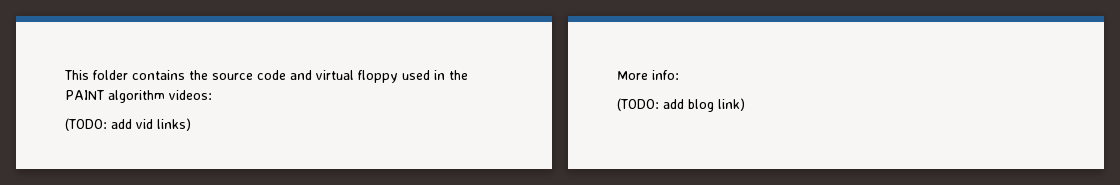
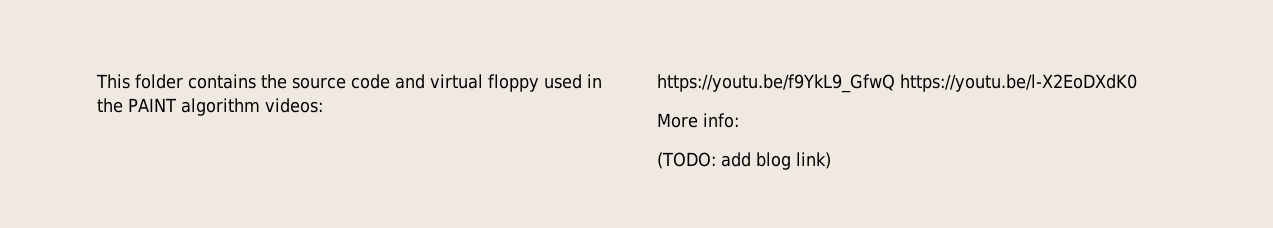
- (TODO: add vid links)
+ https://youtu.be/f9YkL9_GfwQ https://youtu.be/l-X2EoDXdK0

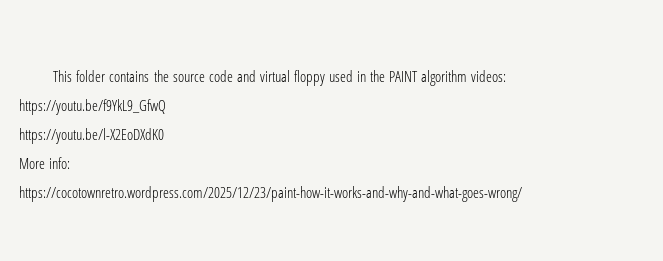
- https://youtu.be/f9YkL9_GfwQ https://youtu.be/l-X2EoDXdK0
+ https://youtu.be/f9YkL9_GfwQ
+ https://youtu.be/l-X2EoDXdK0
- (TODO: add blog link)
+ https://cocotownretro.wordpress.com/2025/12/23/paint-how-it-works-and-why-and-what-goes-wrong/

